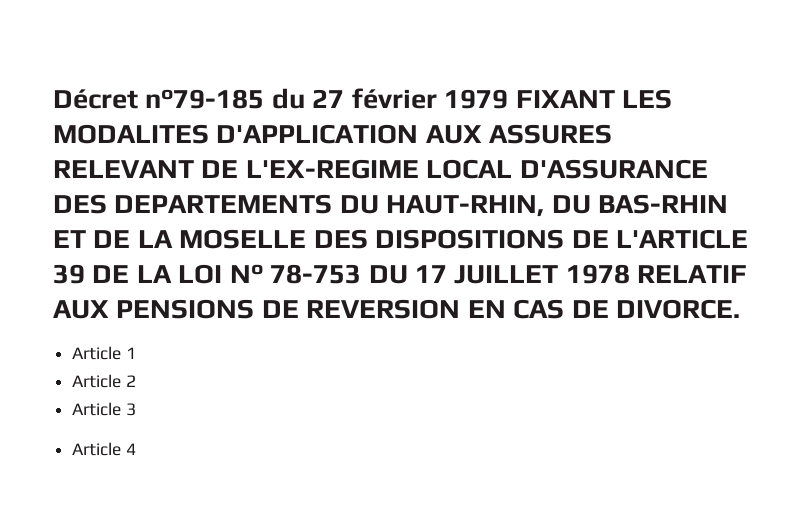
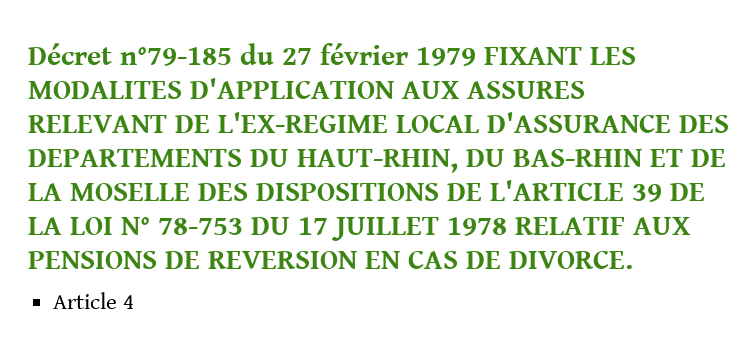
- Article 1
- Article 2
- Article 3

